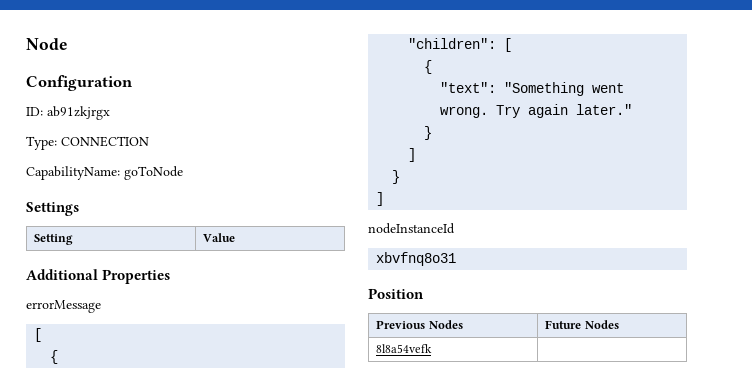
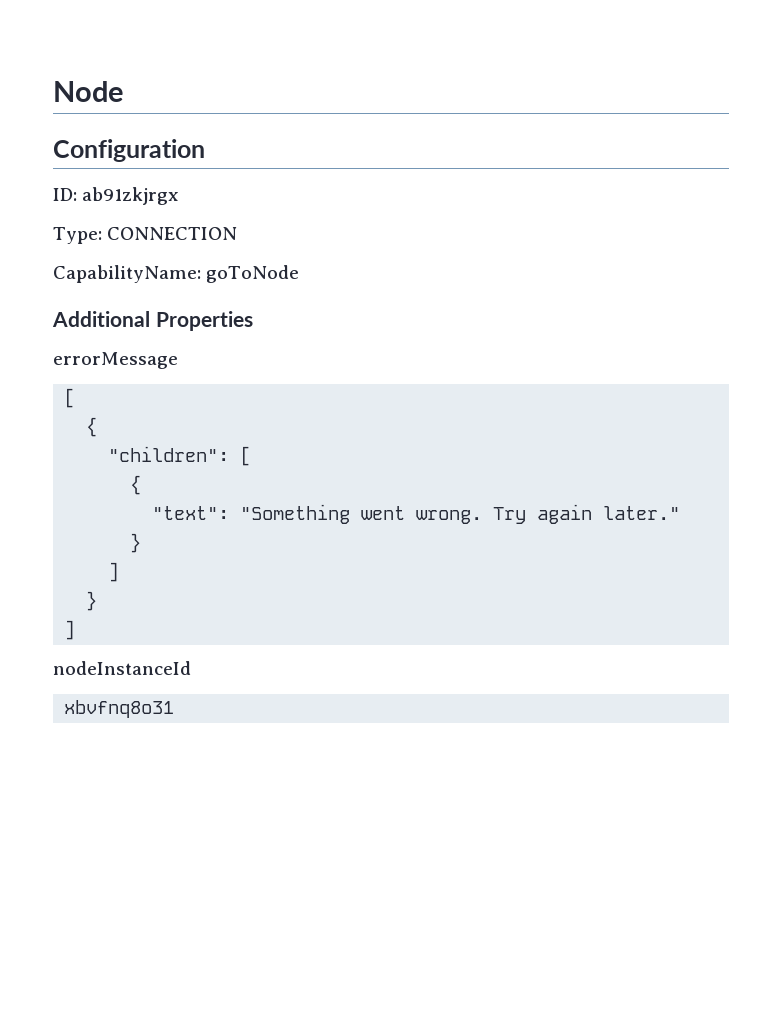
- Settings
- Setting | Value
- Position
- Previous Nodes | Future Nodes
- 8l8a54vefk |

